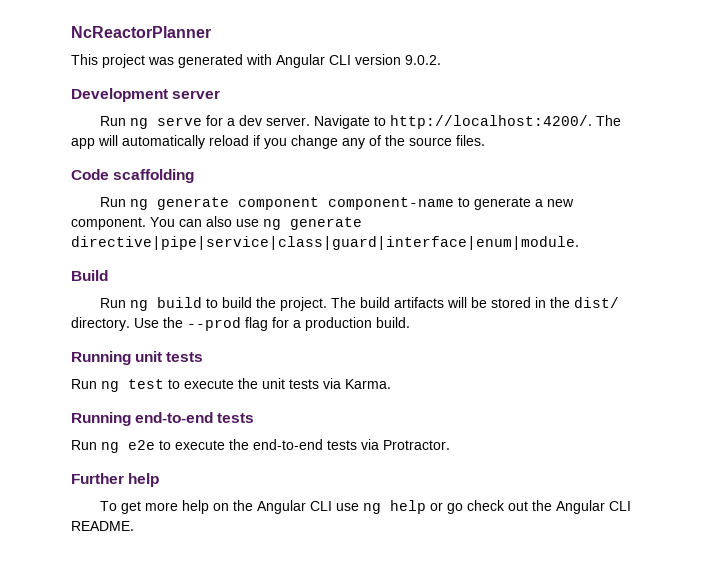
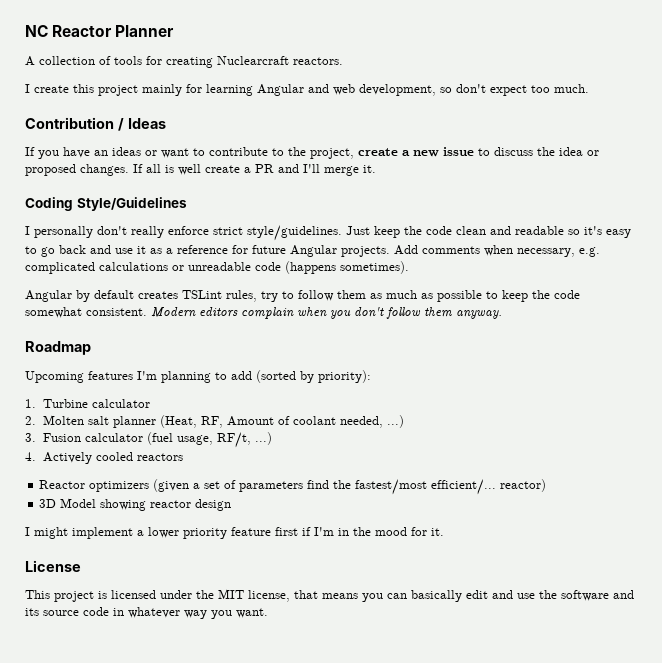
- NcReactorPlanner
- This project was generated with Angular CLI version 9.0.2.
- Development server
- Run ng serve for a dev server. Navigate to http://localhost:4200/. The app will automatically reload if you change any of the source files.
- Code scaffolding
- Run ng generate component component-name to generate a new component. You can also use ng generate directive|pipe|service|class|guard|interface|enum|module.
- Build
- Run ng build to build the project. The build artifacts will be stored in the dist/ directory. Use the --prod flag for a production build.
- Running unit tests
- Run ng test to execute the unit tests via Karma.
- Running end-to-end tests
- Run ng e2e to execute the end-to-end tests via Protractor.
- Further help
- To get more help on the Angular CLI use ng help or go check out the Angular CLI README.
+ NC Reactor Planner
+ A collection of tools for creating Nuclearcraft reactors.
+ I create this project mainly for learning Angular and web development, so don't expect too much.
+ Contribution / Ideas
+ If you have an ideas or want to contribute to the project, create a new issue to discuss the idea or proposed changes. If all is well create a PR and I'll merge it.
+ Coding Style/Guidelines
+ I personally don't really enforce strict style/guidelines. Just keep the code clean and readable so it's easy to go back and use it as a reference for future Angular projects. Add comments when necessary, e.g. complicated calculations or unreadable code (happens sometimes).
+ Angular by default creates TSLint rules, try to follow them as much as possible to keep the code somewhat consistent. Modern editors complain when you don't follow them anyway.
+ Roadmap
+ Upcoming features I'm planning to add (sorted by priority):
+ 1. Turbine calculator
+ 2. Molten salt planner (Heat, RF, Amount of coolant needed, ...)
+ 3. Fusion calculator (fuel usage, RF/t, ...)
+ 4. Actively cooled reactors
+ Reactor optimizers (given a set of parameters find the fastest/most efficient/... reactor)
+ 3D Model showing reactor design
+ I might implement a lower priority feature first if I'm in the mood for it.
+ License
+ This project is licensed under the MIT license, that means you can basically edit and use the software and its source code in whatever way you want.

